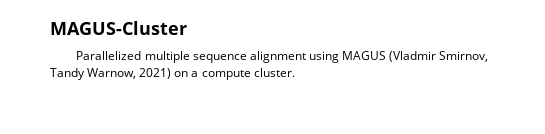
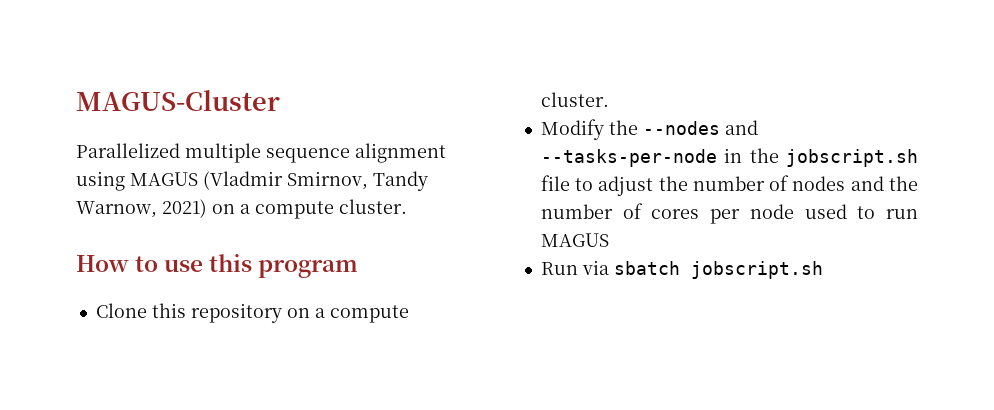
+ How to use this program
+ Clone this repository on a compute cluster.
+ Modify the --nodes and --tasks-per-node in the jobscript.sh file to adjust the number of nodes and the number of cores per node used to run MAGUS
+ Run via sbatch jobscript.sh

